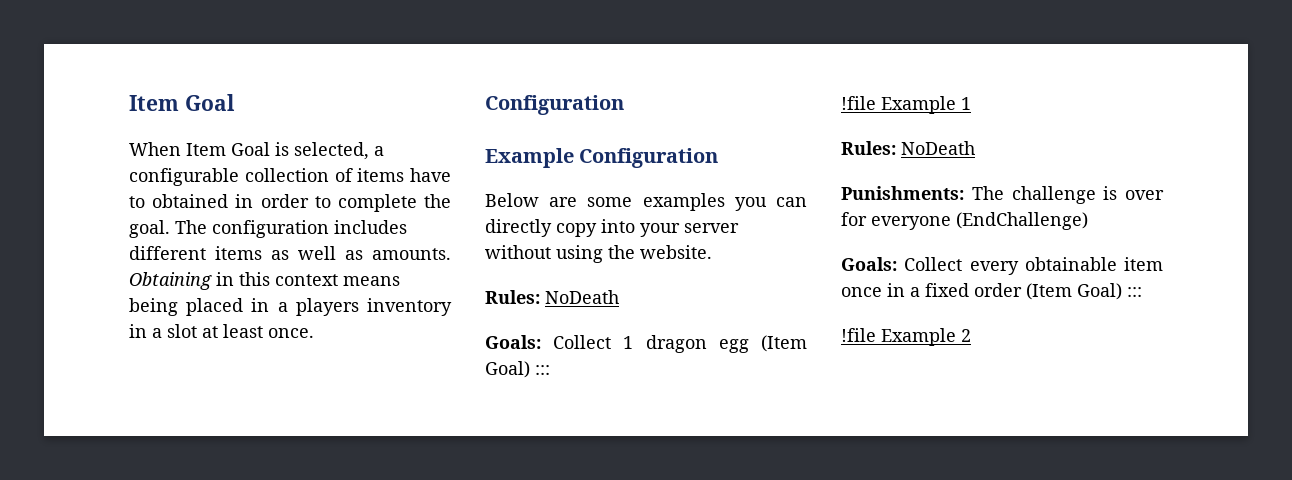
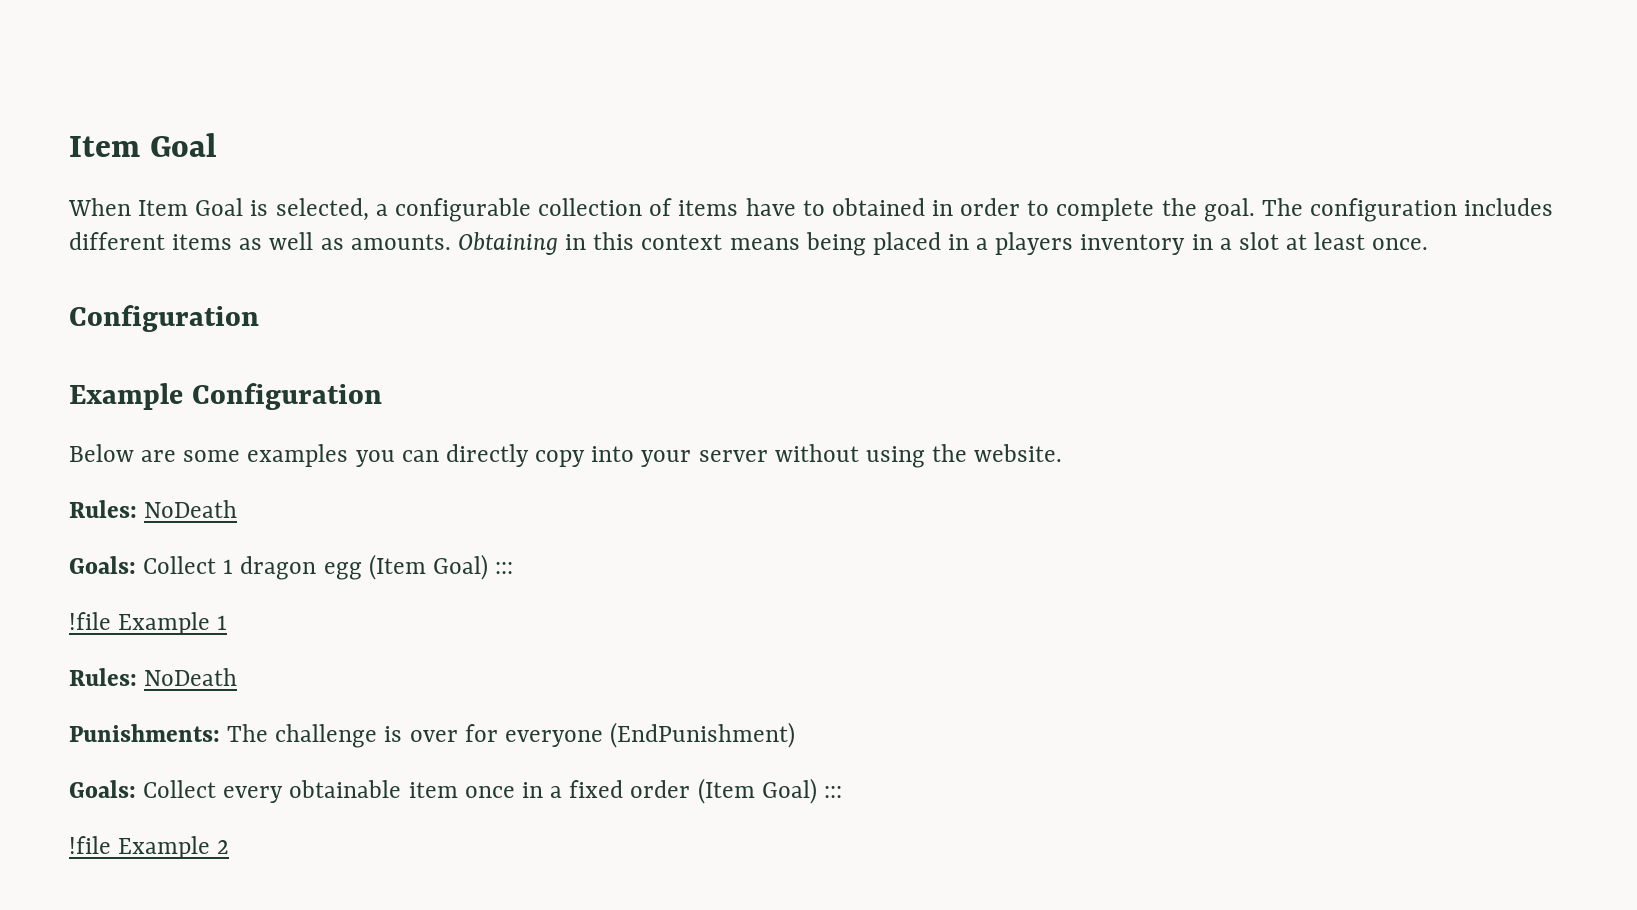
- Punishments: The challenge is over for everyone (EndChallenge)
+ Punishments: The challenge is over for everyone (EndPunishment)

